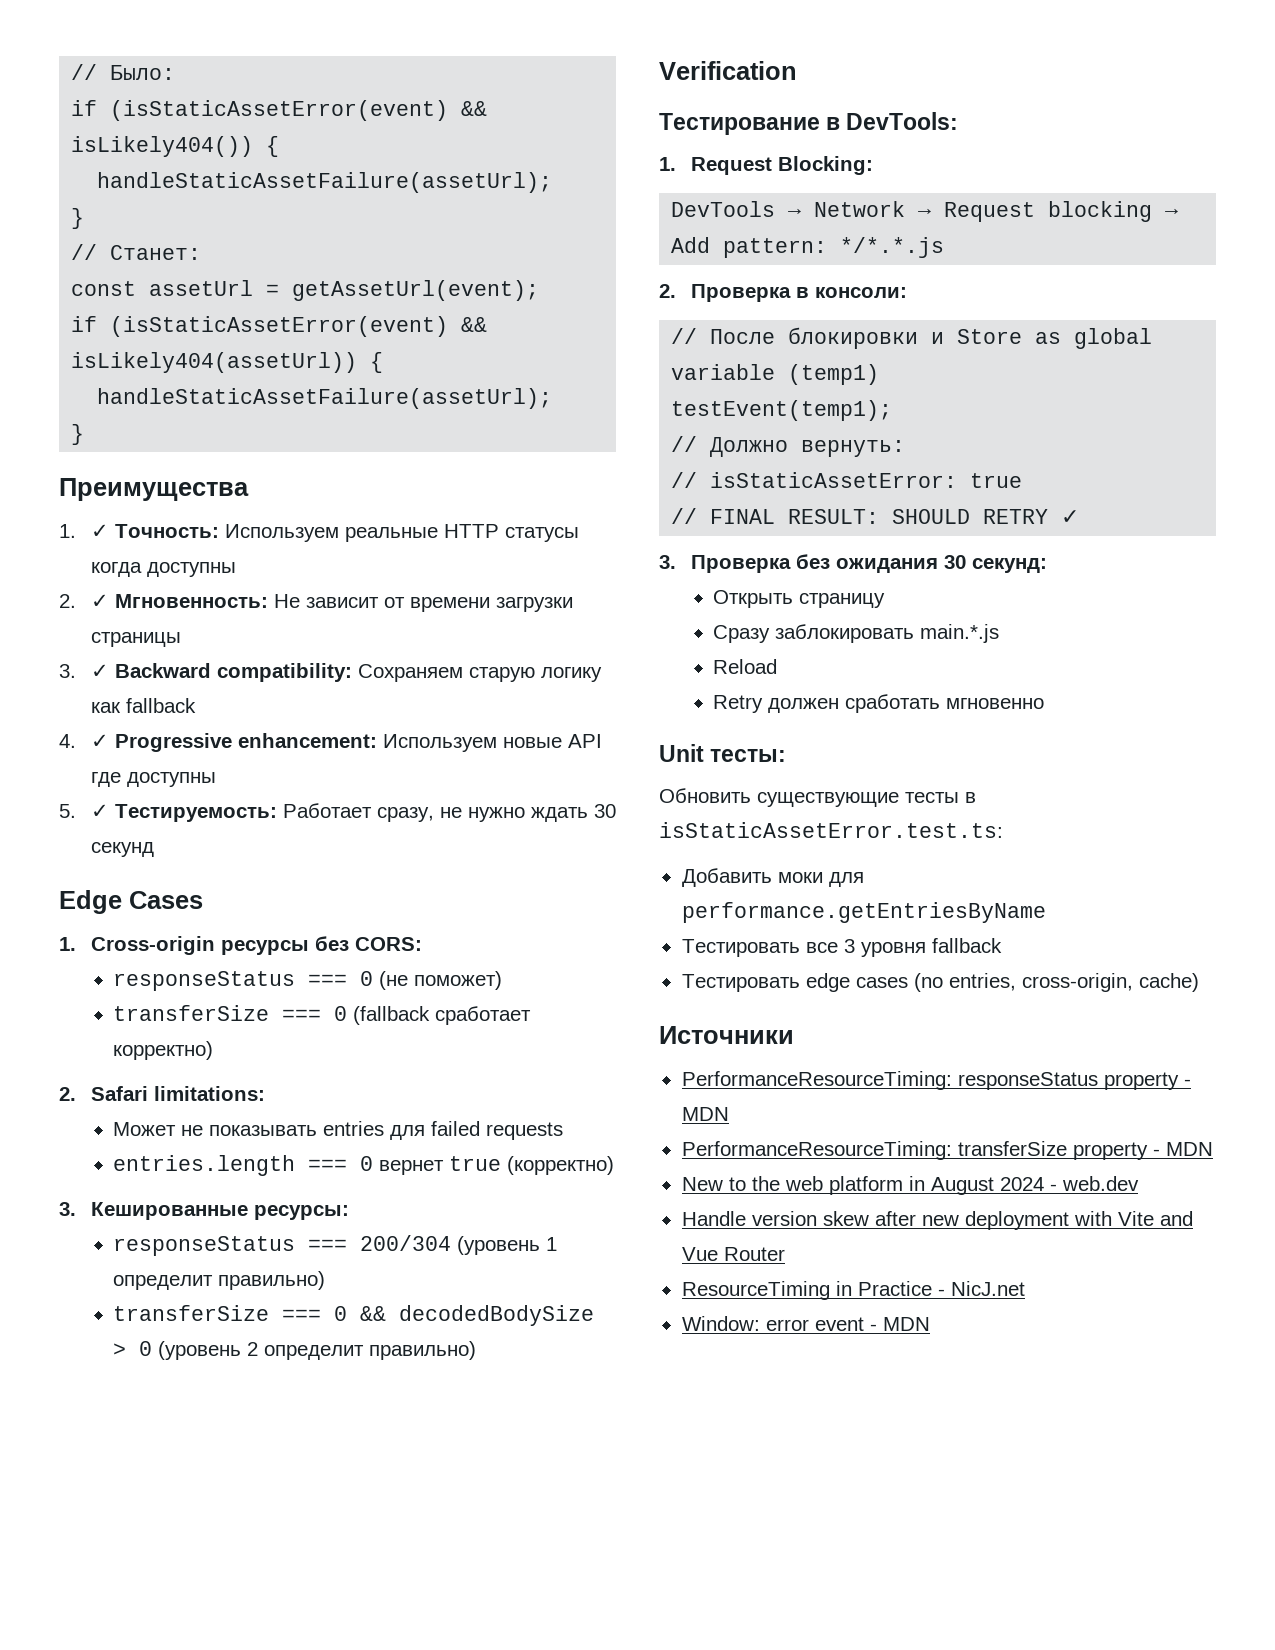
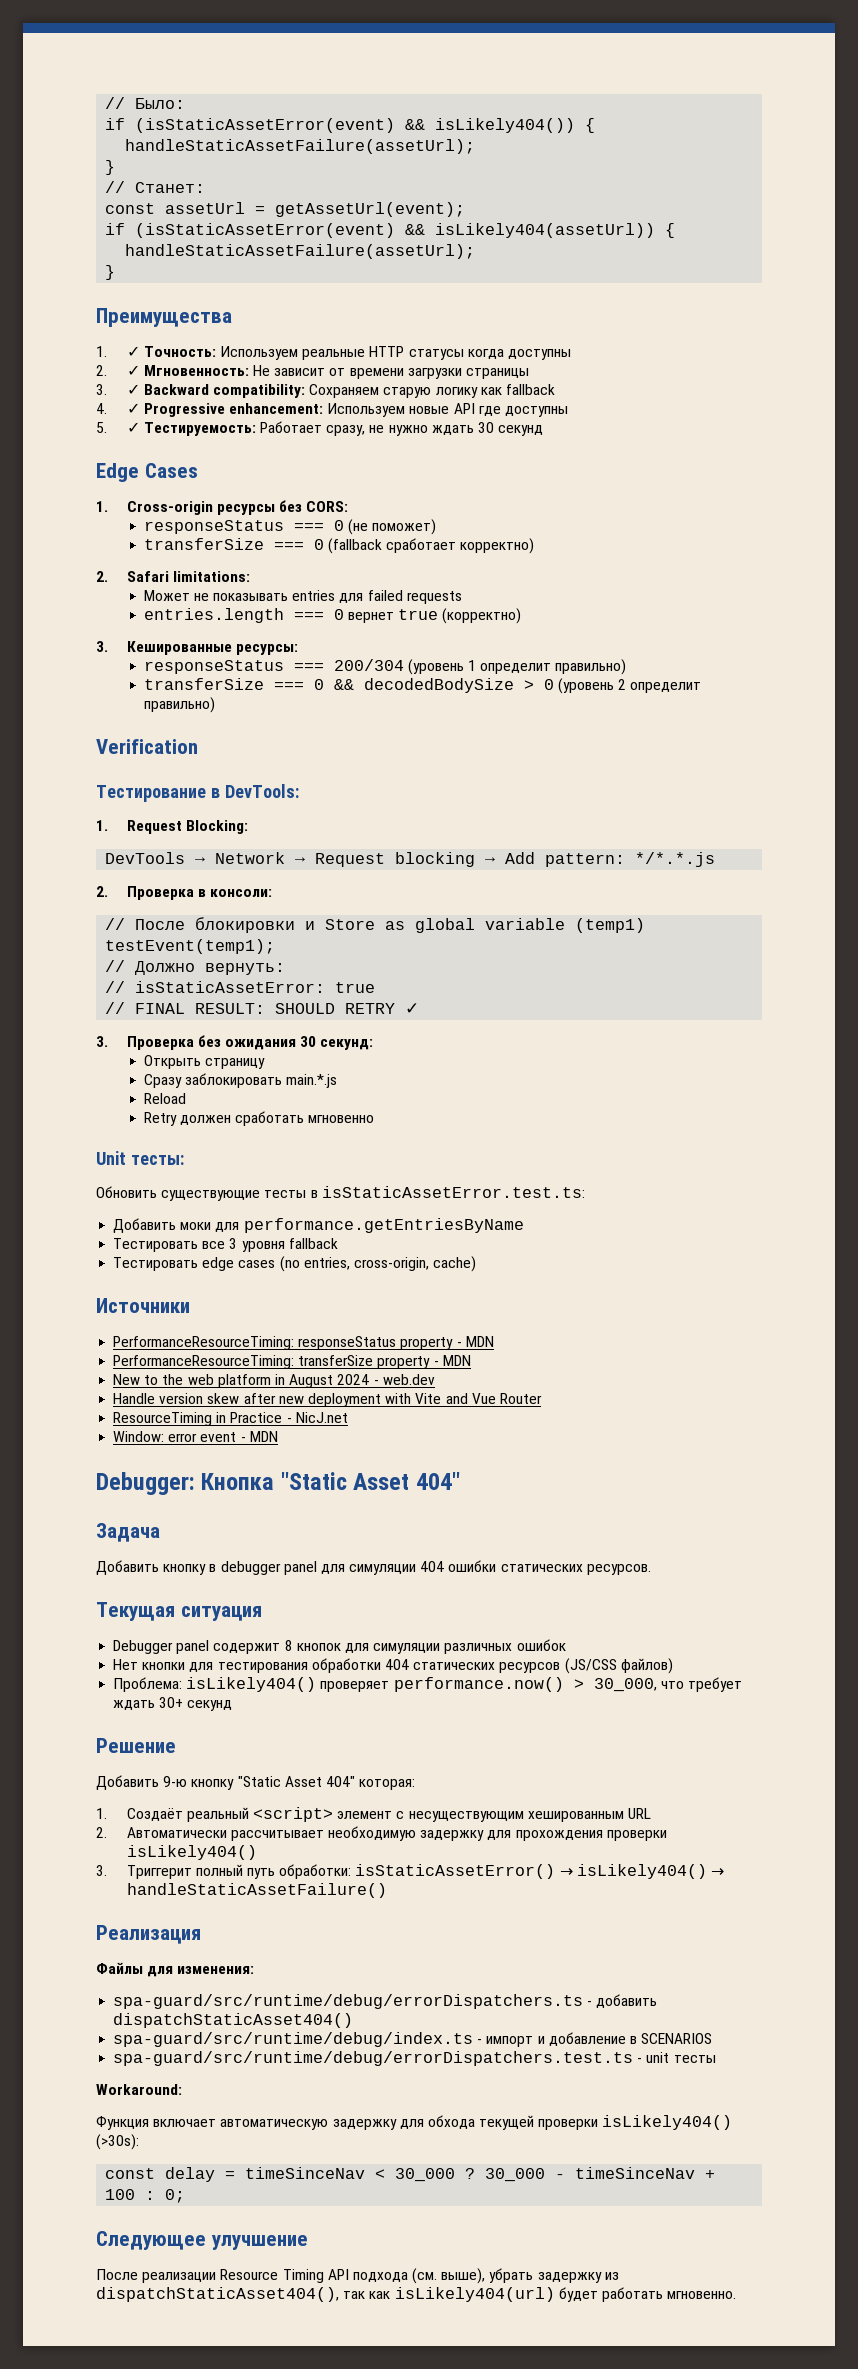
+ Debugger: Кнопка "Static Asset 404"
+ Задача
+ Добавить кнопку в debugger panel для симуляции 404 ошибки статических ресурсов.
+ Текущая ситуация
+ Debugger panel содержит 8 кнопок для симуляции различных ошибок
+ Нет кнопки для тестирования обработки 404 статических ресурсов (JS/CSS файлов)
+ Проблема: isLikely404() проверяет performance.now() > 30_000, что требует ждать 30+ секунд
+ Решение
+ Добавить 9-ю кнопку "Static Asset 404" которая:
+ 1. Создаёт реальный <script> элемент с несуществующим хешированным URL
+ 2. Автоматически рассчитывает необходимую задержку для прохождения проверки isLikely404()
+ 3. Триггерит полный путь обработки: isStaticAssetError() → isLikely404() → handleStaticAssetFailure()
+ Реализация
+ Файлы для изменения:
+ spa-guard/src/runtime/debug/errorDispatchers.ts - добавить dispatchStaticAsset404()
+ spa-guard/src/runtime/debug/index.ts - импорт и добавление в SCENARIOS
+ spa-guard/src/runtime/debug/errorDispatchers.test.ts - unit тесты
+ Workaround:
+ Функция включает автоматическую задержку для обхода текущей проверки isLikely404() (>30s):
+ const delay = timeSinceNav < 30_000 ? 30_000 - timeSinceNav + 100 : 0;
+ Следующее улучшение
+ После реализации Resource Timing API подхода (см. выше), убрать задержку из dispatchStaticAsset404(), так как isLikely404(url) будет работать мгновенно.

